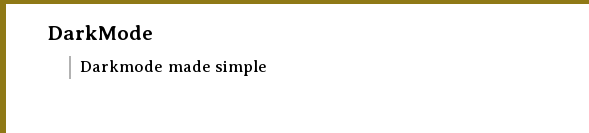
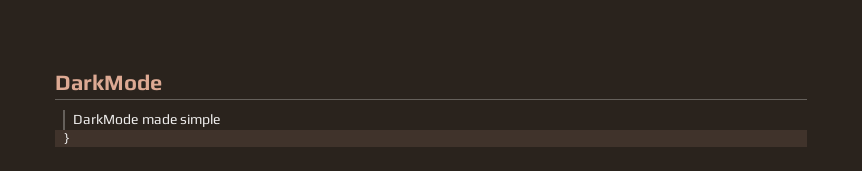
- Darkmode made simple
+ DarkMode made simple
+ }

